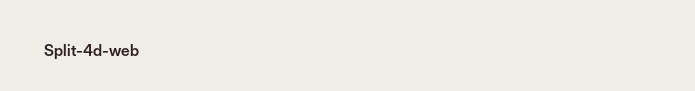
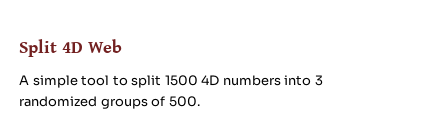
- Split-4d-web
+ Split 4D Web
+ A simple tool to split 1500 4D numbers into 3 randomized groups of 500.

